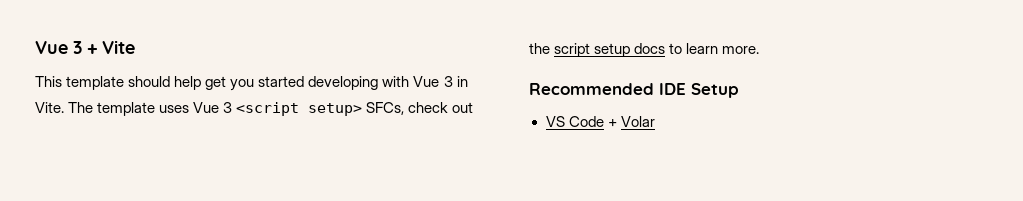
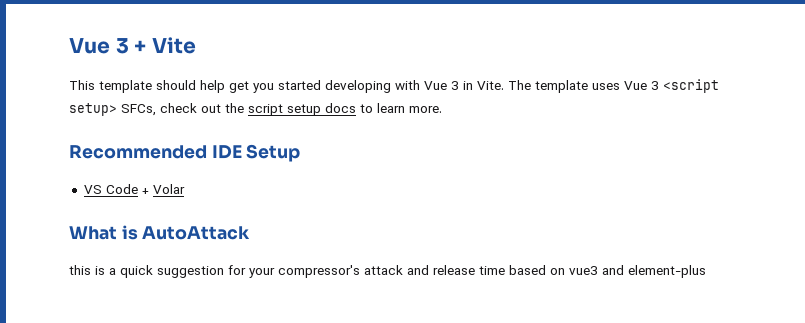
+ What is AutoAttack
+ this is a quick suggestion for your compressor's attack and release time based on vue3 and element-plus

